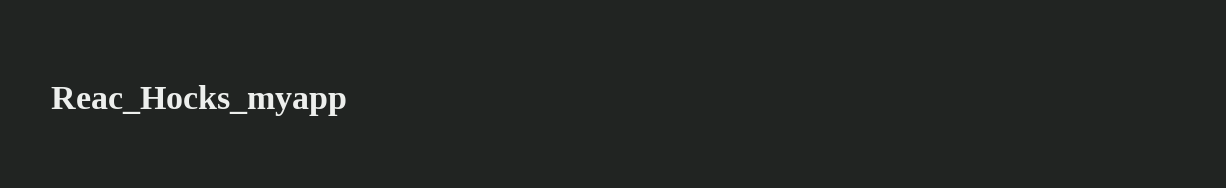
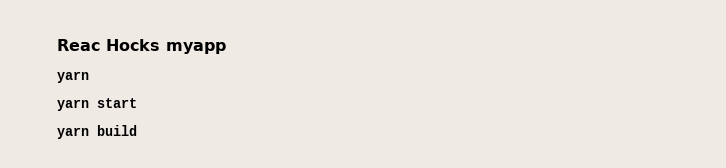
- Reac_Hocks_myapp
+ Reac Hocks myapp
+ yarn
+ yarn start
+ yarn build

